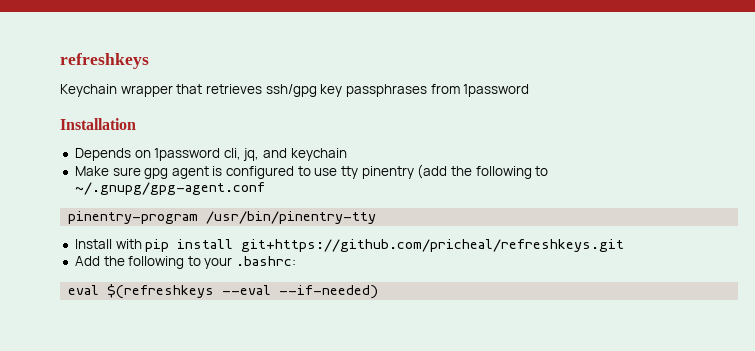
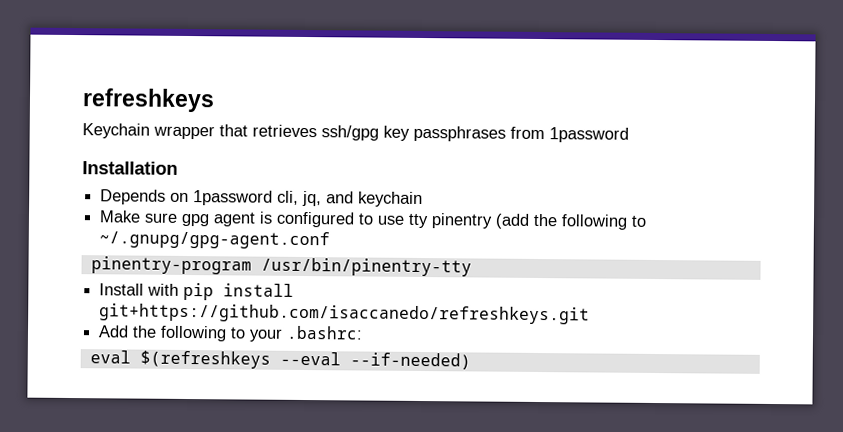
- Install with pip install git+https://github.com/pricheal/refreshkeys.git
+ Install with pip install git+https://github.com/isaccanedo/refreshkeys.git

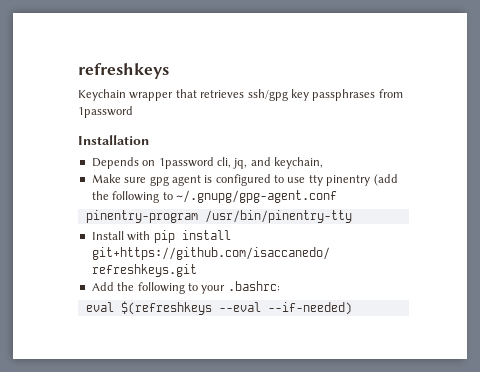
- Depends on 1password cli, jq, and keychain
+ Depends on 1password cli, jq, and keychain,

